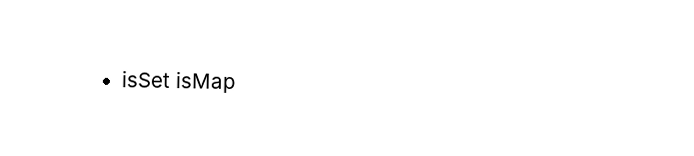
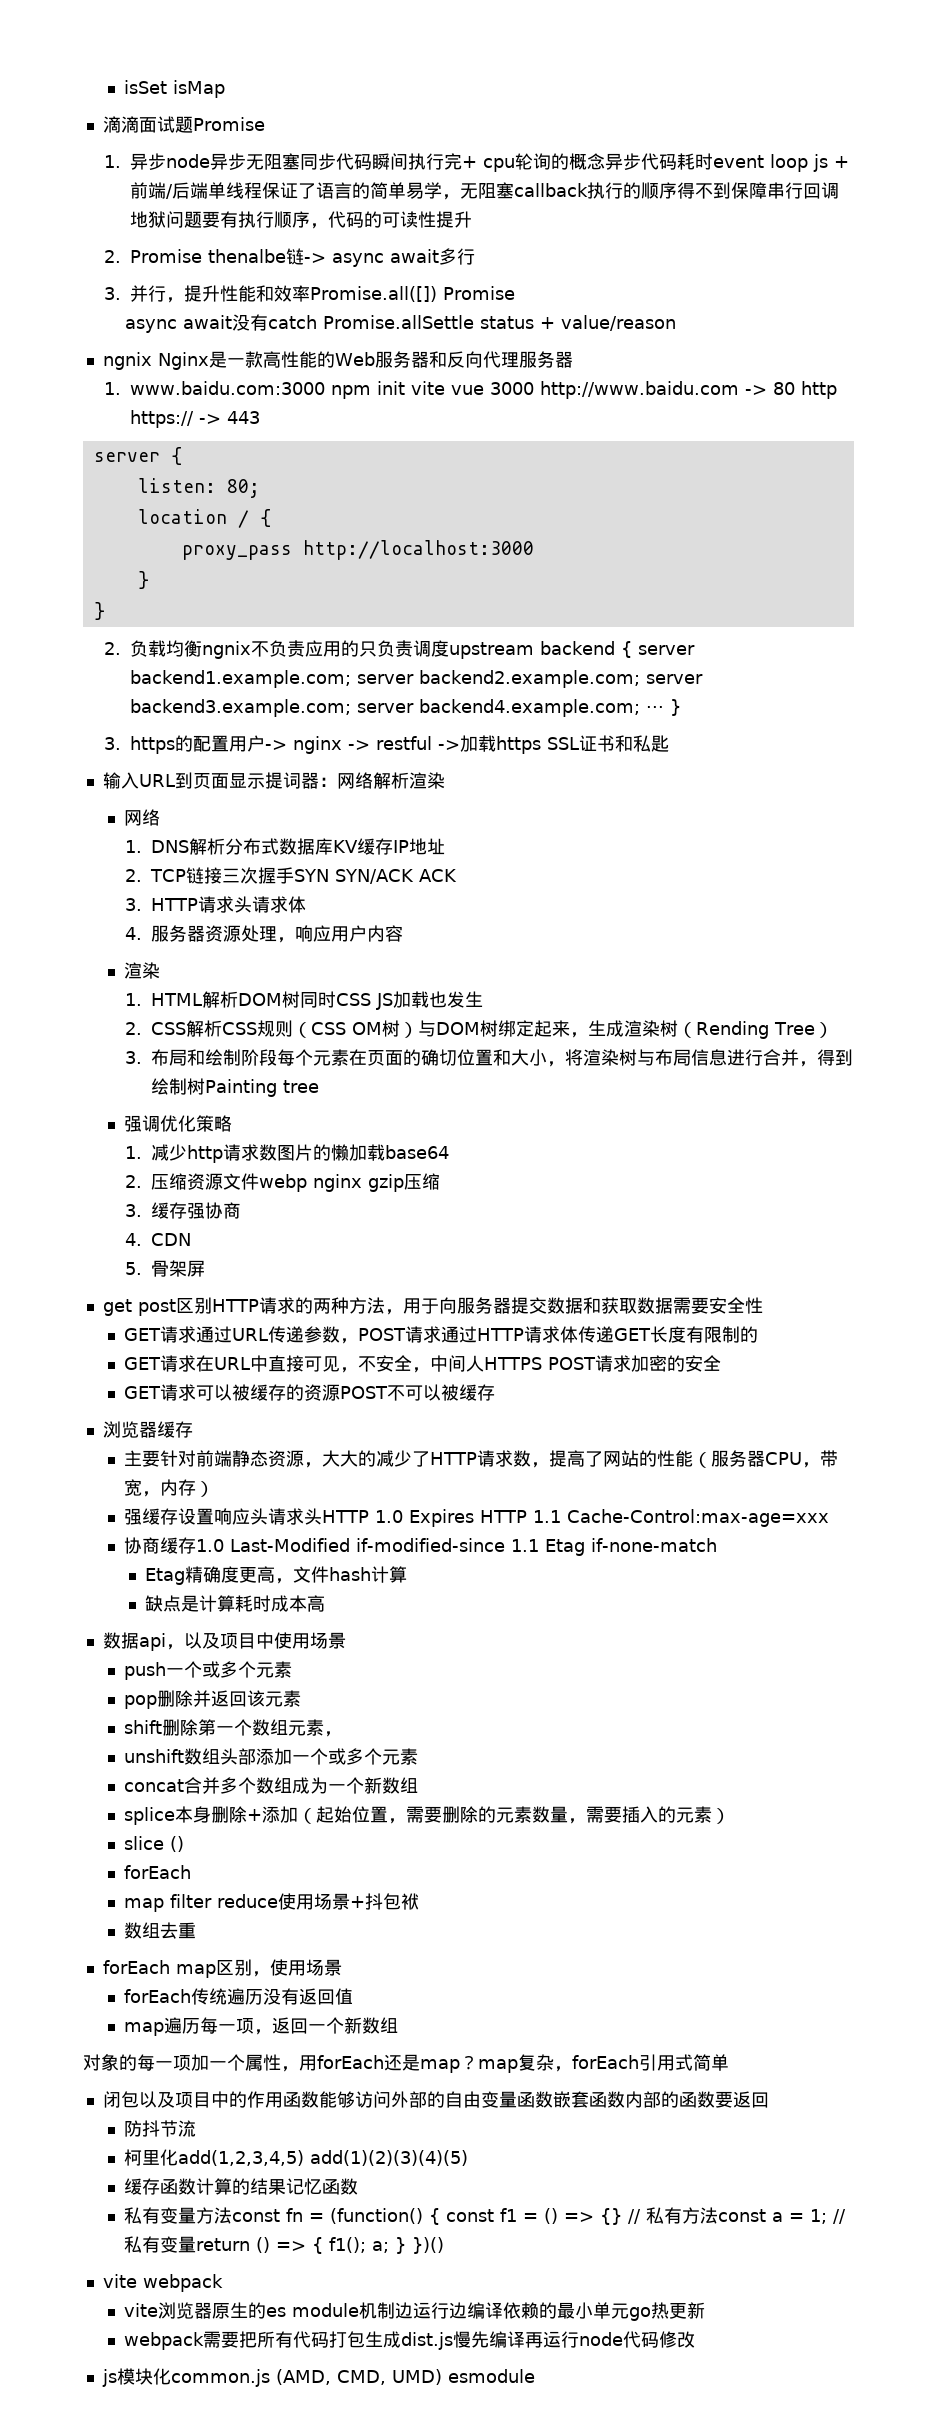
+ 滴滴面试题Promise
+ 1.异步node异步无阻塞同步代码瞬间执行完+ cpu轮询的概念异步代码耗时event loop js +前端/后端单线程保证了语言的简单易学，无阻塞callback执行的顺序得不到保障串行回调地狱问题要有执行顺序，代码的可读性提升
+ 2. Promise thenalbe链-> async await多行
+ 3.并行，提升性能和效率Promise.all([]) Promise
+ async await没有catch Promise.allSettle status + value/reason
+ ngnix Nginx是一款高性能的Web服务器和反向代理服务器
+ 1. www.baidu.com:3000 npm init vite vue 3000 http://www.baidu.com -> 80 http https:// -> 443
+ server {
+ listen: 80;
+ location / {
+ proxy_pass http://localhost:3000
+ }
+ }
+ 2.负载均衡ngnix不负责应用的只负责调度upstream backend { server backend1.example.com; server backend2.example.com; server backend3.example.com; server backend4.example.com; ··· }
+ 3. https的配置用户-> nginx -> restful ->加载https SSL证书和私匙
+ 输入URL到页面显示提词器：网络解析渲染
+ 网络
+ 1. DNS解析分布式数据库KV缓存IP地址
+ 2. TCP链接三次握手SYN SYN/ACK ACK
+ 3. HTTP请求头请求体
+ 4.服务器资源处理，响应用户内容
+ 渲染
+ 1. HTML解析DOM树同时CSS JS加载也发生
+ 2. CSS解析CSS规则（CSS OM树）与DOM树绑定起来，生成渲染树（Rending Tree）
+ 3.布局和绘制阶段每个元素在页面的确切位置和大小，将渲染树与布局信息进行合并，得到绘制树Painting tree
+ 强调优化策略
+ 1.减少http请求数图片的懒加载base64
+ 2.压缩资源文件webp nginx gzip压缩
+ 3.缓存强协商
+ 4. CDN
+ 5.骨架屏
+ get post区别HTTP请求的两种方法，用于向服务器提交数据和获取数据需要安全性
+ GET请求通过URL传递参数，POST请求通过HTTP请求体传递GET长度有限制的
+ GET请求在URL中直接可见，不安全，中间人HTTPS POST请求加密的安全
+ GET请求可以被缓存的资源POST不可以被缓存
+ 浏览器缓存
+ 主要针对前端静态资源，大大的减少了HTTP请求数，提高了网站的性能（服务器CPU，带宽，内存）
+ 强缓存设置响应头请求头HTTP 1.0 Expires HTTP 1.1 Cache-Control:max-age=xxx
+ 协商缓存1.0 Last-Modified if-modified-since 1.1 Etag if-none-match
+ Etag精确度更高，文件hash计算
+ 缺点是计算耗时成本高
+ 数据api，以及项目中使用场景
+ push一个或多个元素
+ pop删除并返回该元素
+ shift删除第一个数组元素，
+ unshift数组头部添加一个或多个元素
+ concat合并多个数组成为一个新数组
+ splice本身删除+添加（起始位置，需要删除的元素数量，需要插入的元素）
+ slice ()
+ forEach
+ map filter reduce使用场景+抖包袱
+ 数组去重
+ forEach map区别，使用场景
+ forEach传统遍历没有返回值
+ map遍历每一项，返回一个新数组
+ 对象的每一项加一个属性，用forEach还是map？map复杂，forEach引用式简单
+ 闭包以及项目中的作用函数能够访问外部的自由变量函数嵌套函数内部的函数要返回
+ 防抖节流
+ 柯里化add(1,2,3,4,5) add(1)(2)(3)(4)(5)
+ 缓存函数计算的结果记忆函数
+ 私有变量方法const fn = (function() { const f1 = () => {} // 私有方法const a = 1; // 私有变量return () => { f1(); a; } })()
+ vite webpack
+ vite浏览器原生的es module机制边运行边编译依赖的最小单元go热更新
+ webpack需要把所有代码打包生成dist.js慢先编译再运行node代码修改
+ js模块化common.js (AMD, CMD, UMD) esmodule

